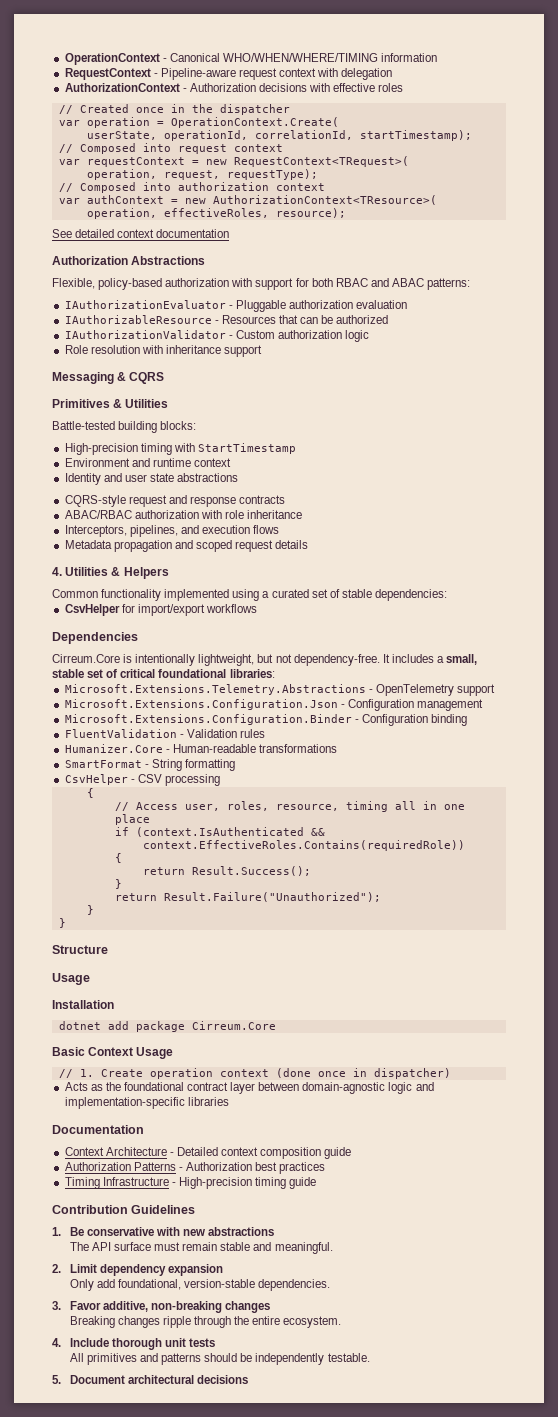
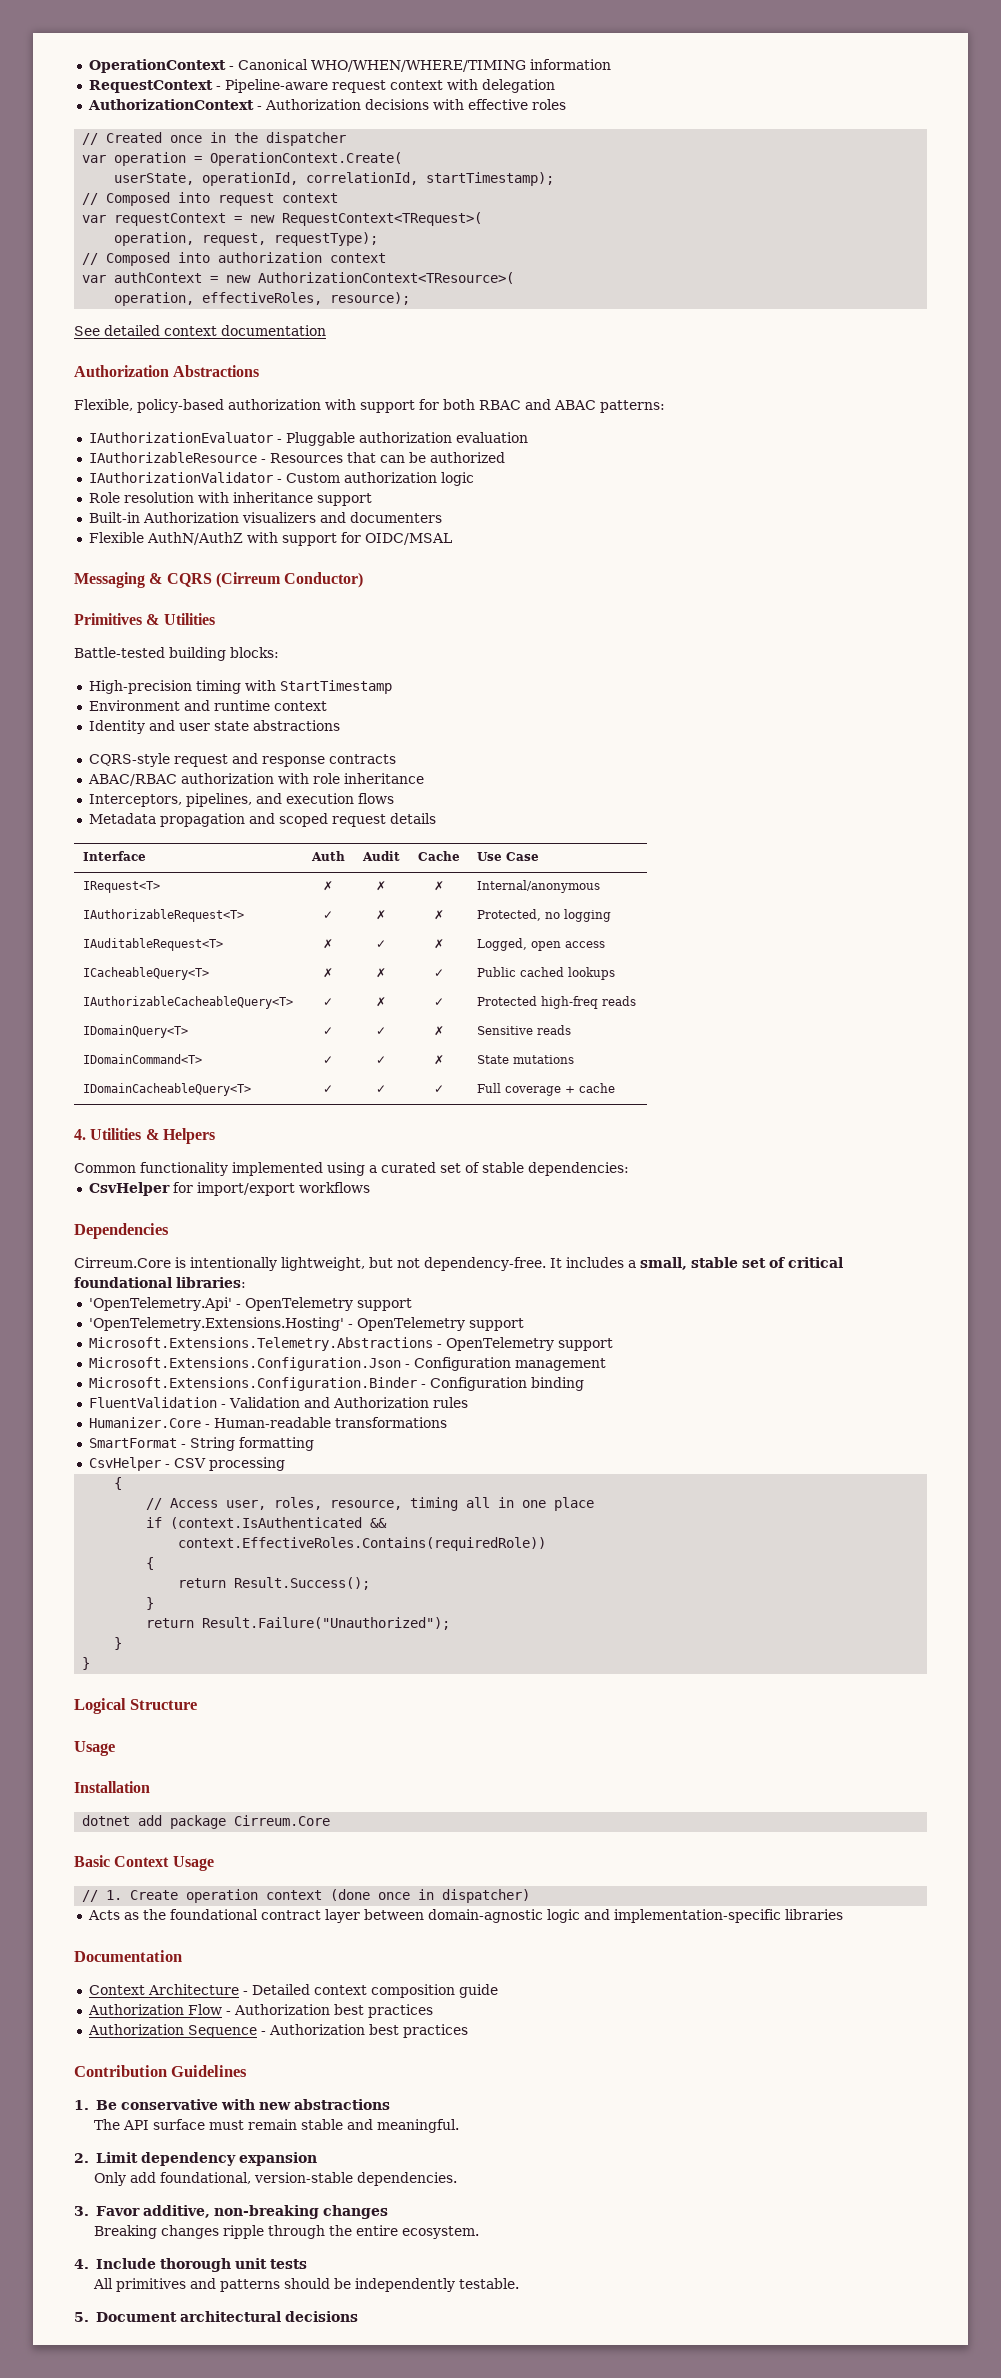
+ Built-in Authorization visualizers and documenters
+ Flexible AuthN/AuthZ with support for OIDC/MSAL
- Messaging & CQRS
+ Messaging & CQRS (Cirreum Conductor)
+ Interface | Auth | Audit | Cache | Use Case
+ IRequest<T> | ✗ | ✗ | ✗ | Internal/anonymous
+ IAuthorizableRequest<T> | ✓ | ✗ | ✗ | Protected, no logging
+ IAuditableRequest<T> | ✗ | ✓ | ✗ | Logged, open access
+ ICacheableQuery<T> | ✗ | ✗ | ✓ | Public cached lookups
+ IAuthorizableCacheableQuery<T> | ✓ | ✗ | ✓ | Protected high-freq reads
+ IDomainQuery<T> | ✓ | ✓ | ✗ | Sensitive reads
+ IDomainCommand<T> | ✓ | ✓ | ✗ | State mutations
+ IDomainCacheableQuery<T> | ✓ | ✓ | ✓ | Full coverage + cache
+ 'OpenTelemetry.Api' - OpenTelemetry support
+ 'OpenTelemetry.Extensions.Hosting' - OpenTelemetry support
- FluentValidation - Validation rules
+ FluentValidation - Validation and Authorization rules
- Structure
+ Logical Structure
- Authorization Patterns - Authorization best practices
- Timing Infrastructure - High-precision timing guide
+ Authorization Flow - Authorization best practices
+ Authorization Sequence - Authorization best practices

